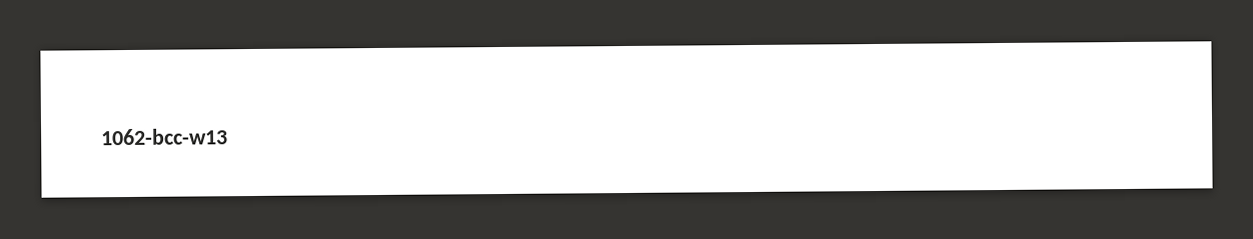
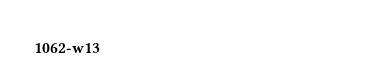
- 1062-bcc-w13
+ 1062-w13

